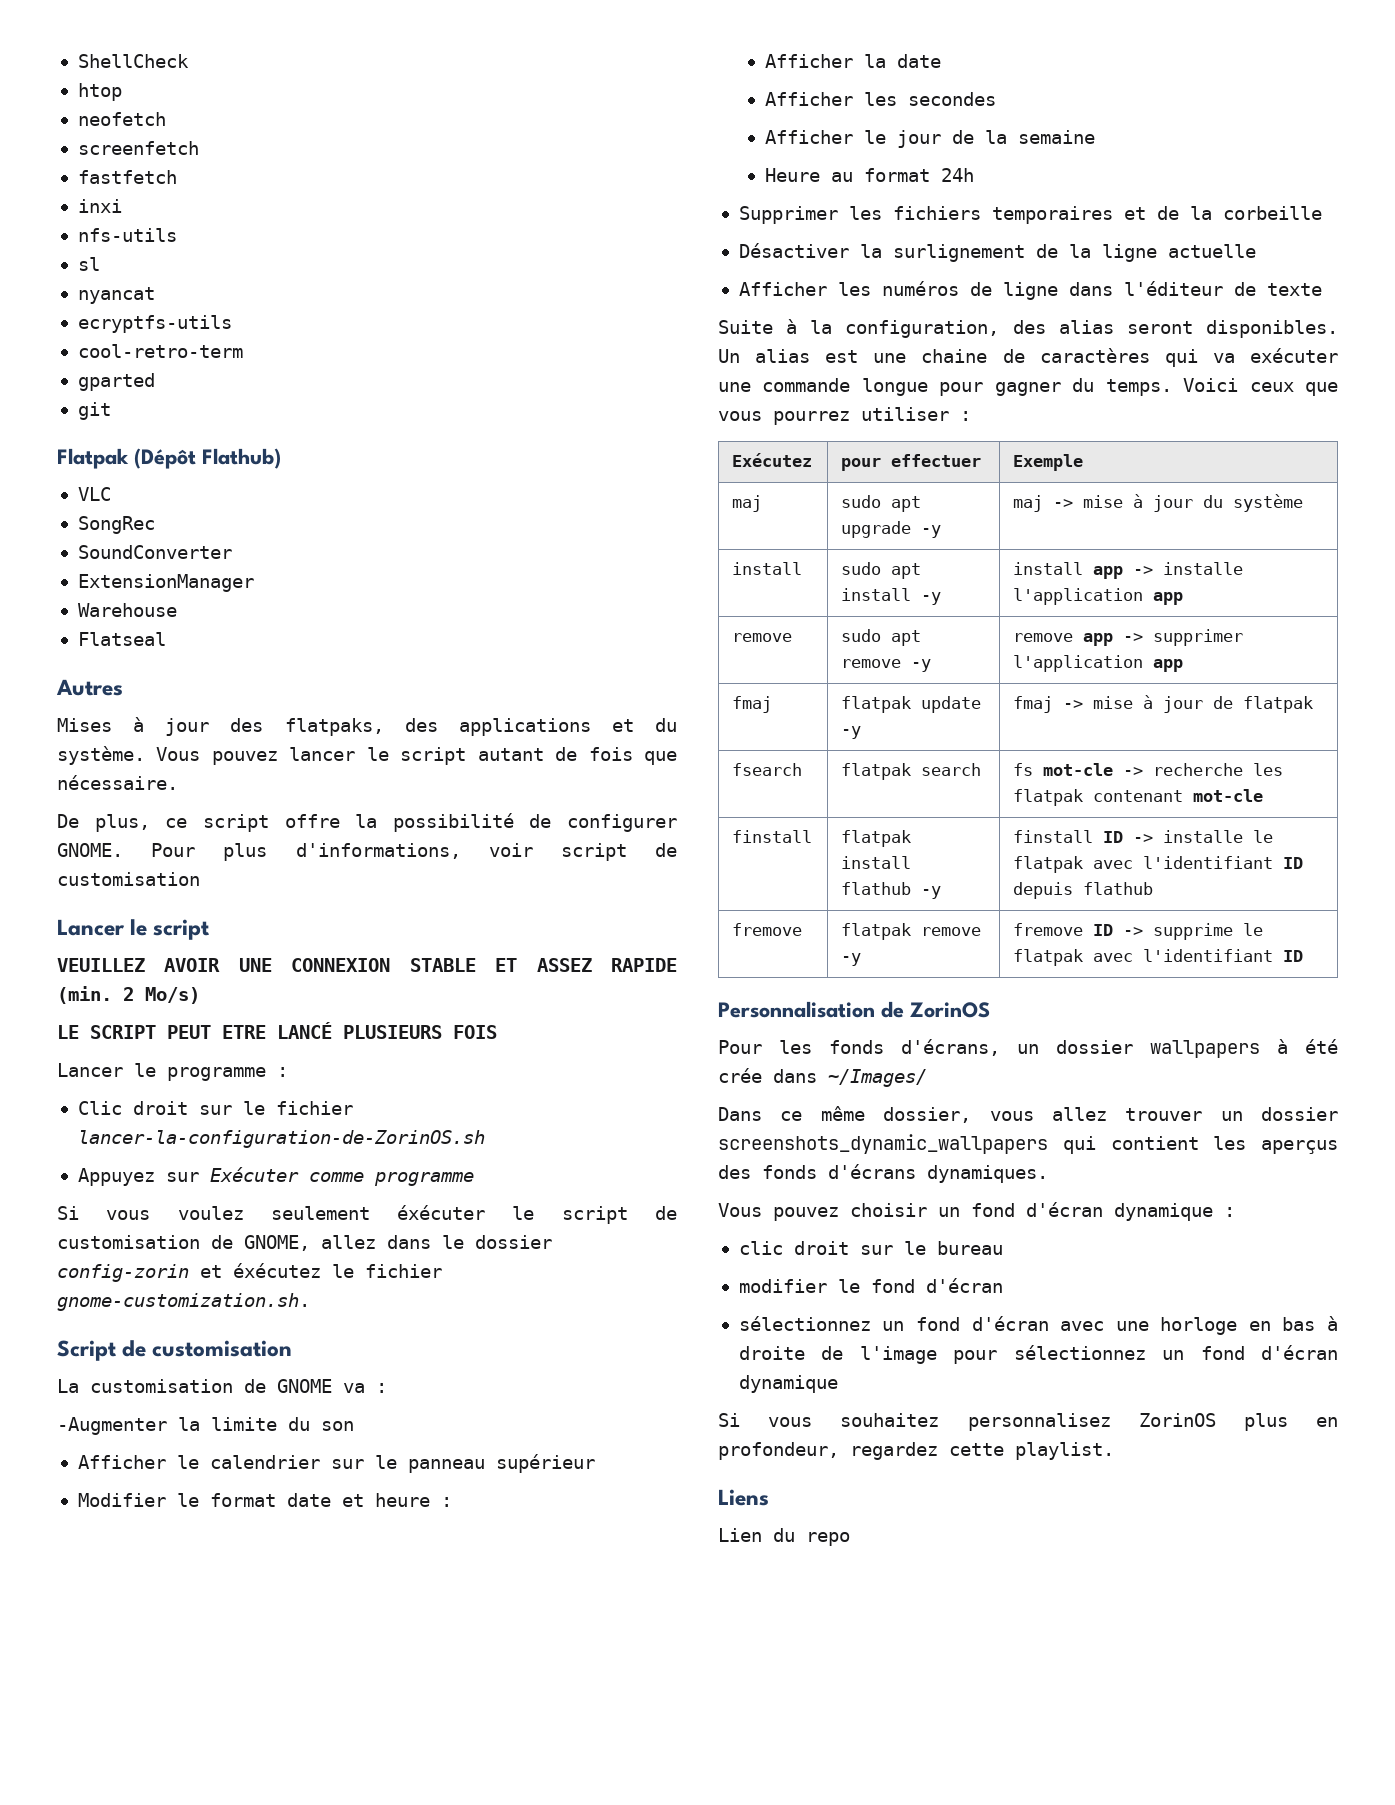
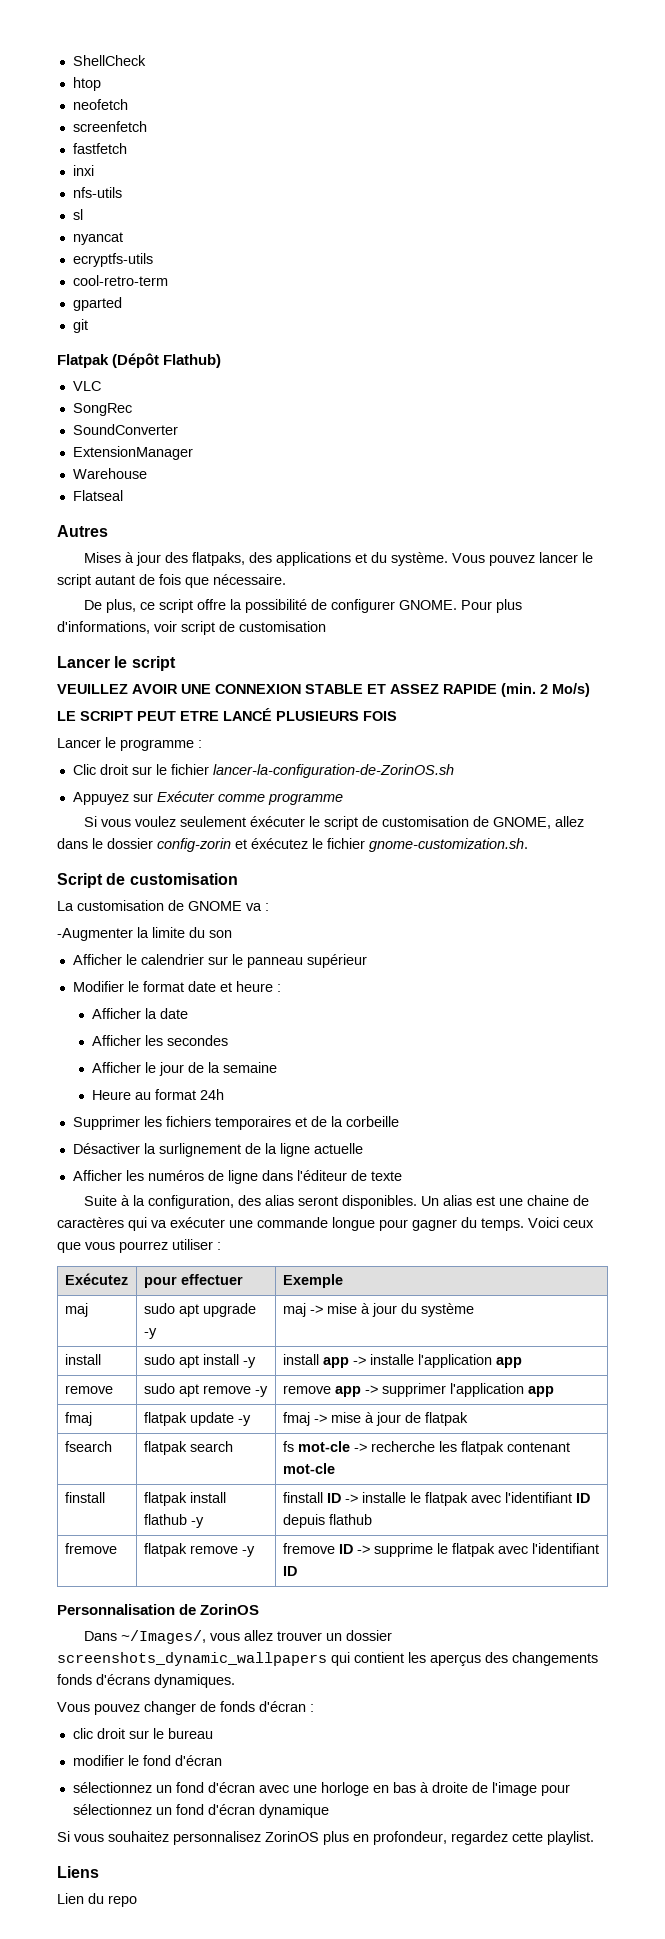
- Pour les fonds d'écrans, un dossier wallpapers à été crée dans ~/Images/
- Dans ce même dossier, vous allez trouver un dossier screenshots_dynamic_wallpapers qui contient les aperçus des fonds d'écrans dynamiques.
+ Dans ~/Images/, vous allez trouver un dossier screenshots_dynamic_wallpapers qui contient les aperçus des changements fonds d'écrans dynamiques.
- Vous pouvez choisir un fond d'écran dynamique :
+ Vous pouvez changer de fonds d'écran :

